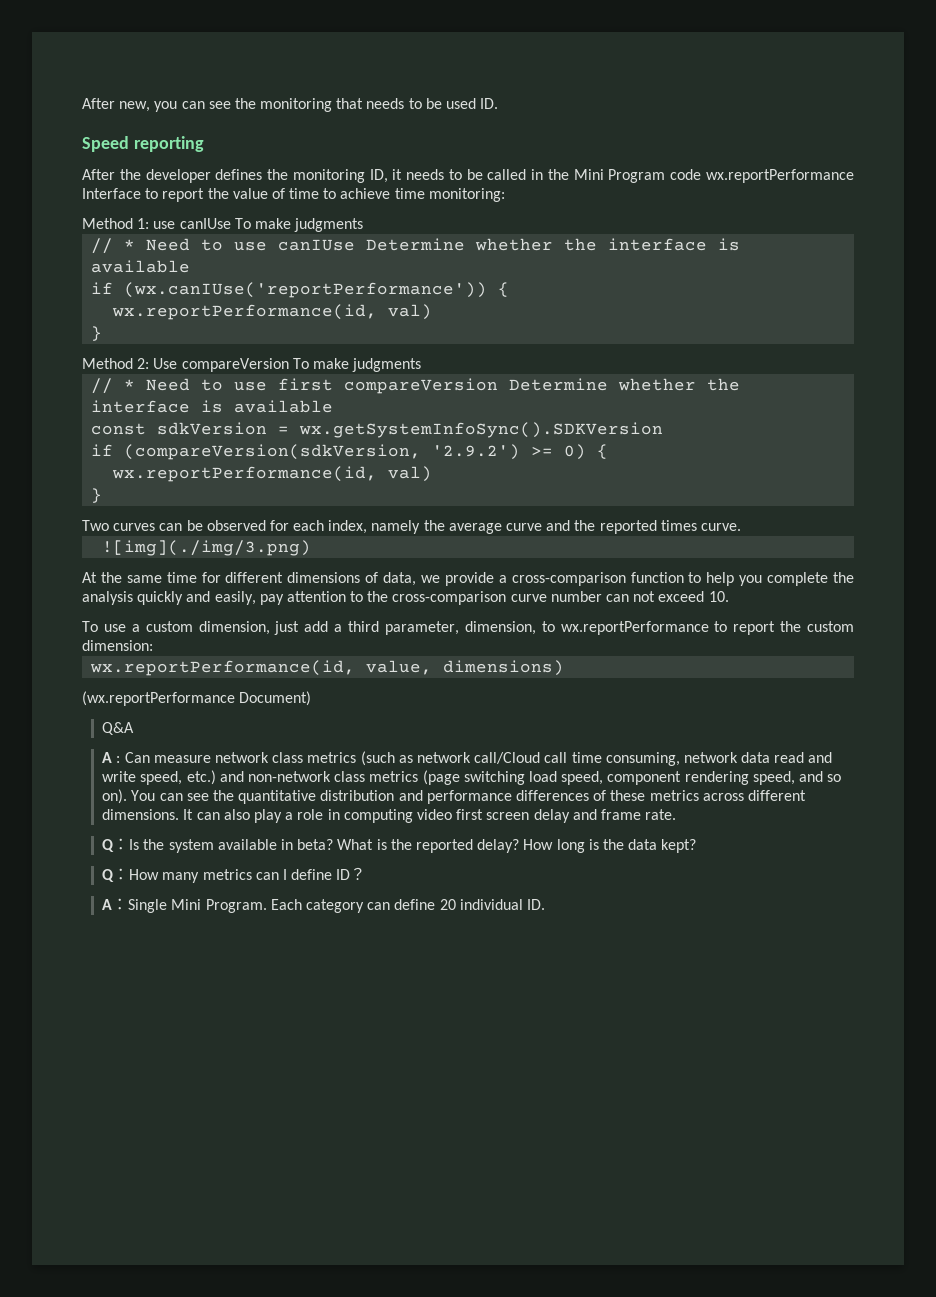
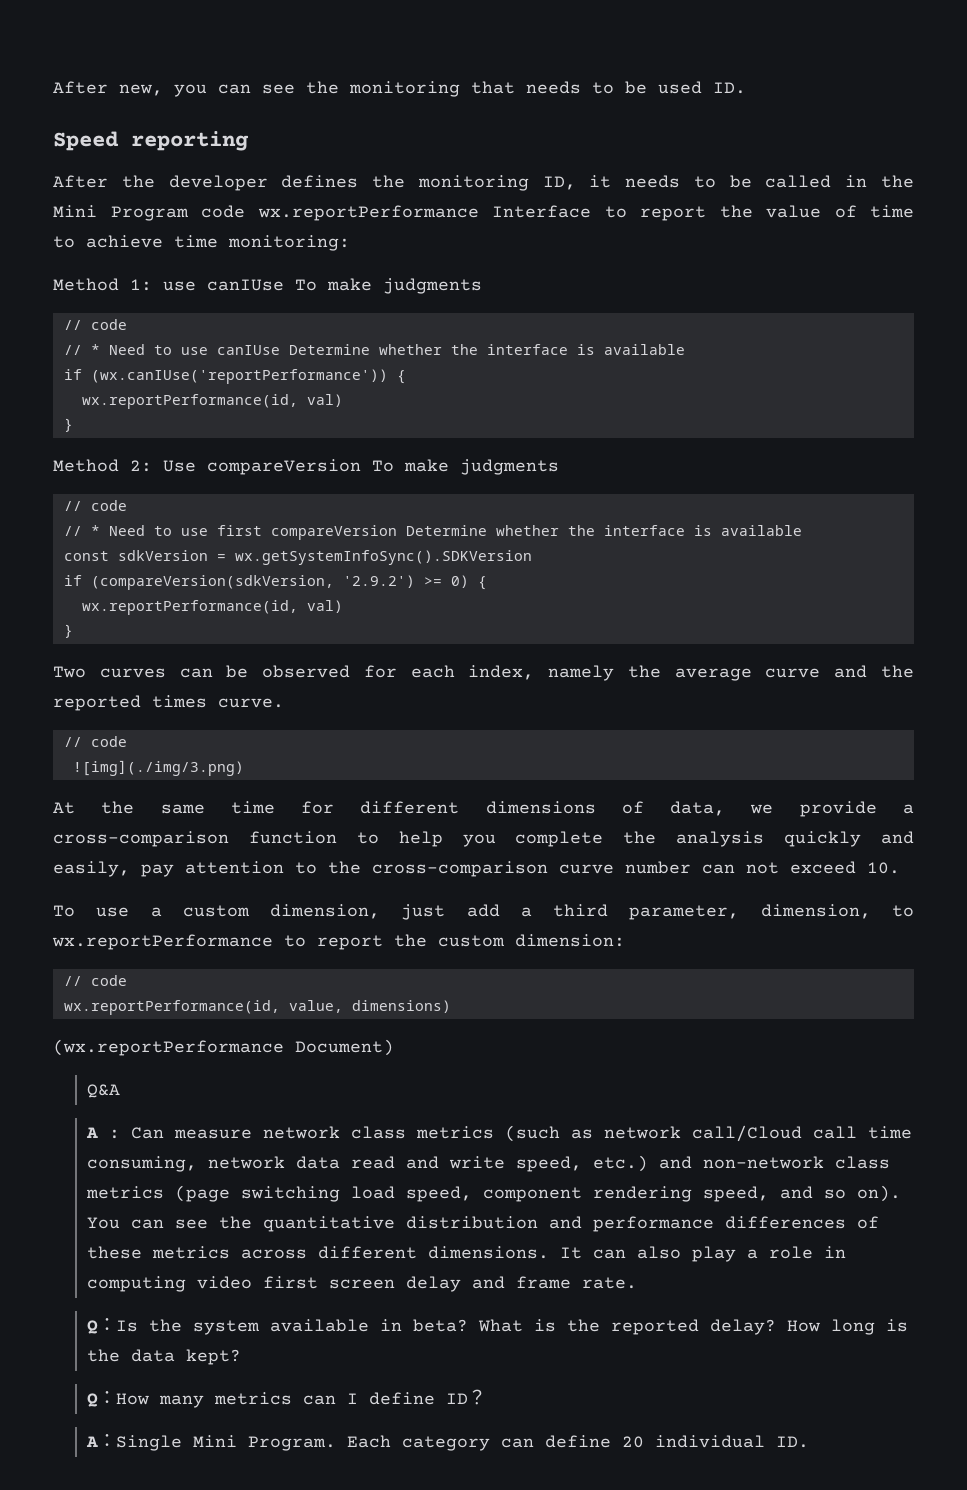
  Method 1: use canIUse To make judgments
+ // code
  Method 2: Use compareVersion To make judgments
+ // code
  Two curves can be observed for each index, namely the average curve and the reported times curve.
+ // code
  To use a custom dimension, just add a third parameter, dimension, to wx.reportPerformance to report the custom dimension:
+ // code

